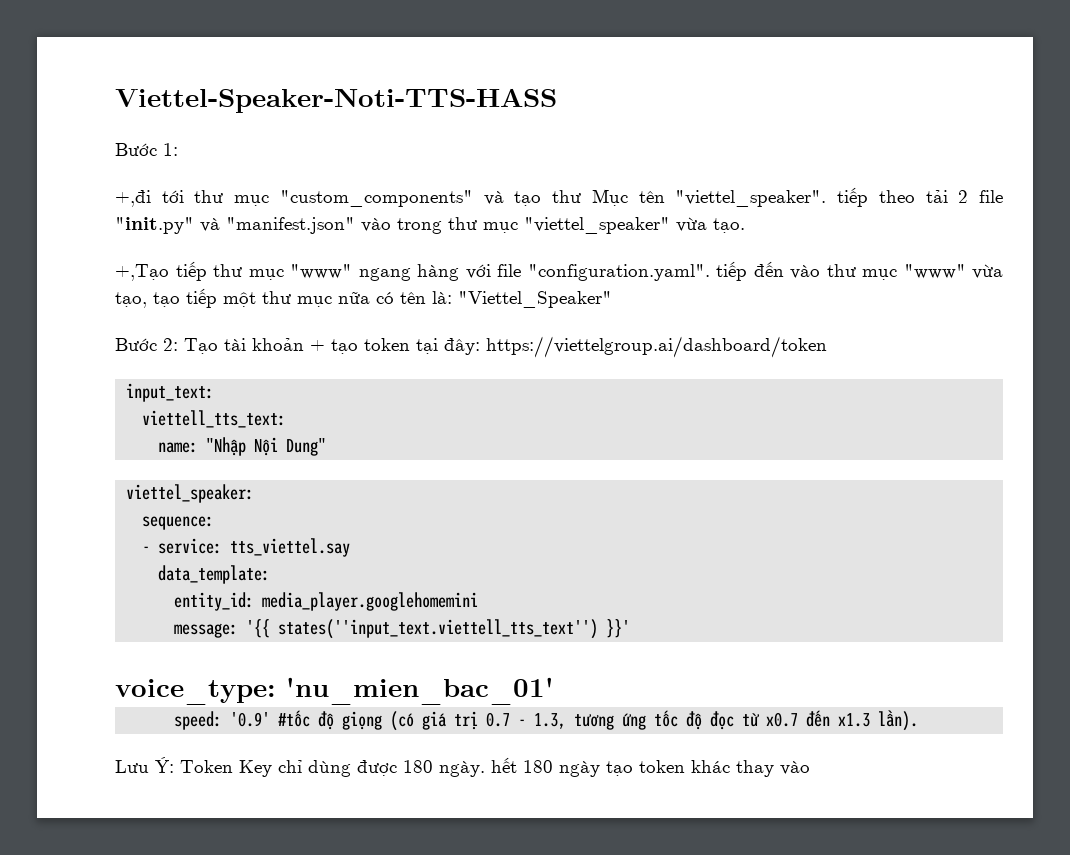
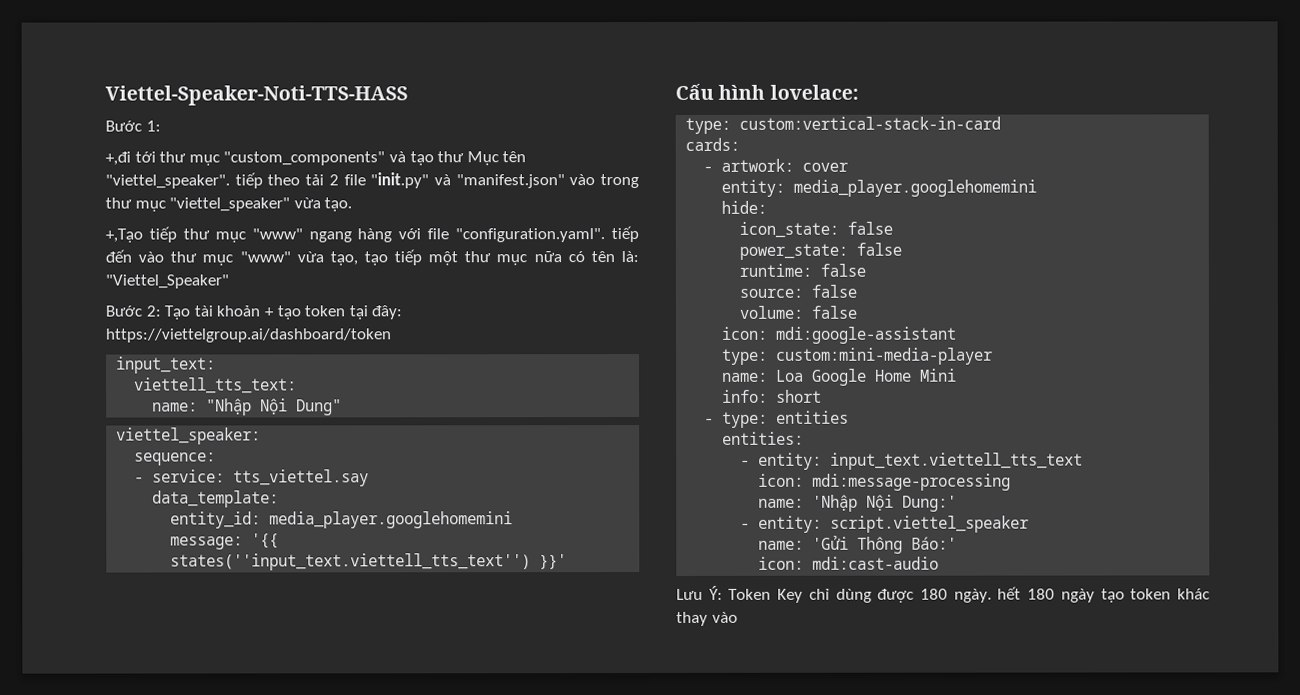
- voice_type: 'nu_mien_bac_01'
- speed: '0.9' #tốc độ giọng (có giá trị 0.7 - 1.3, tương ứng tốc độ đọc từ x0.7 đến x1.3 lần).
+ Cấu hình lovelace:
+ type: custom:vertical-stack-in-card
+ cards:
+ - artwork: cover
+ entity: media_player.googlehomemini
+ hide:
+ icon_state: false
+ power_state: false
+ runtime: false
+ source: false
+ volume: false
+ icon: mdi:google-assistant
+ type: custom:mini-media-player
+ name: Loa Google Home Mini
+ info: short
+ - type: entities
+ entities:
+ - entity: input_text.viettell_tts_text
+ icon: mdi:message-processing
+ name: 'Nhập Nội Dung:'
+ - entity: script.viettel_speaker
+ name: 'Gửi Thông Báo:'
+ icon: mdi:cast-audio

